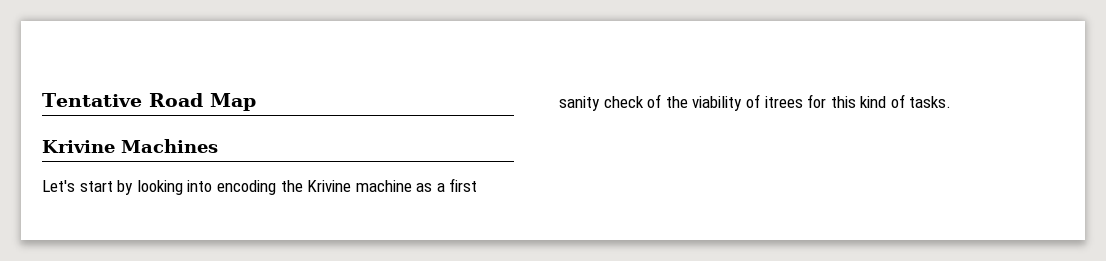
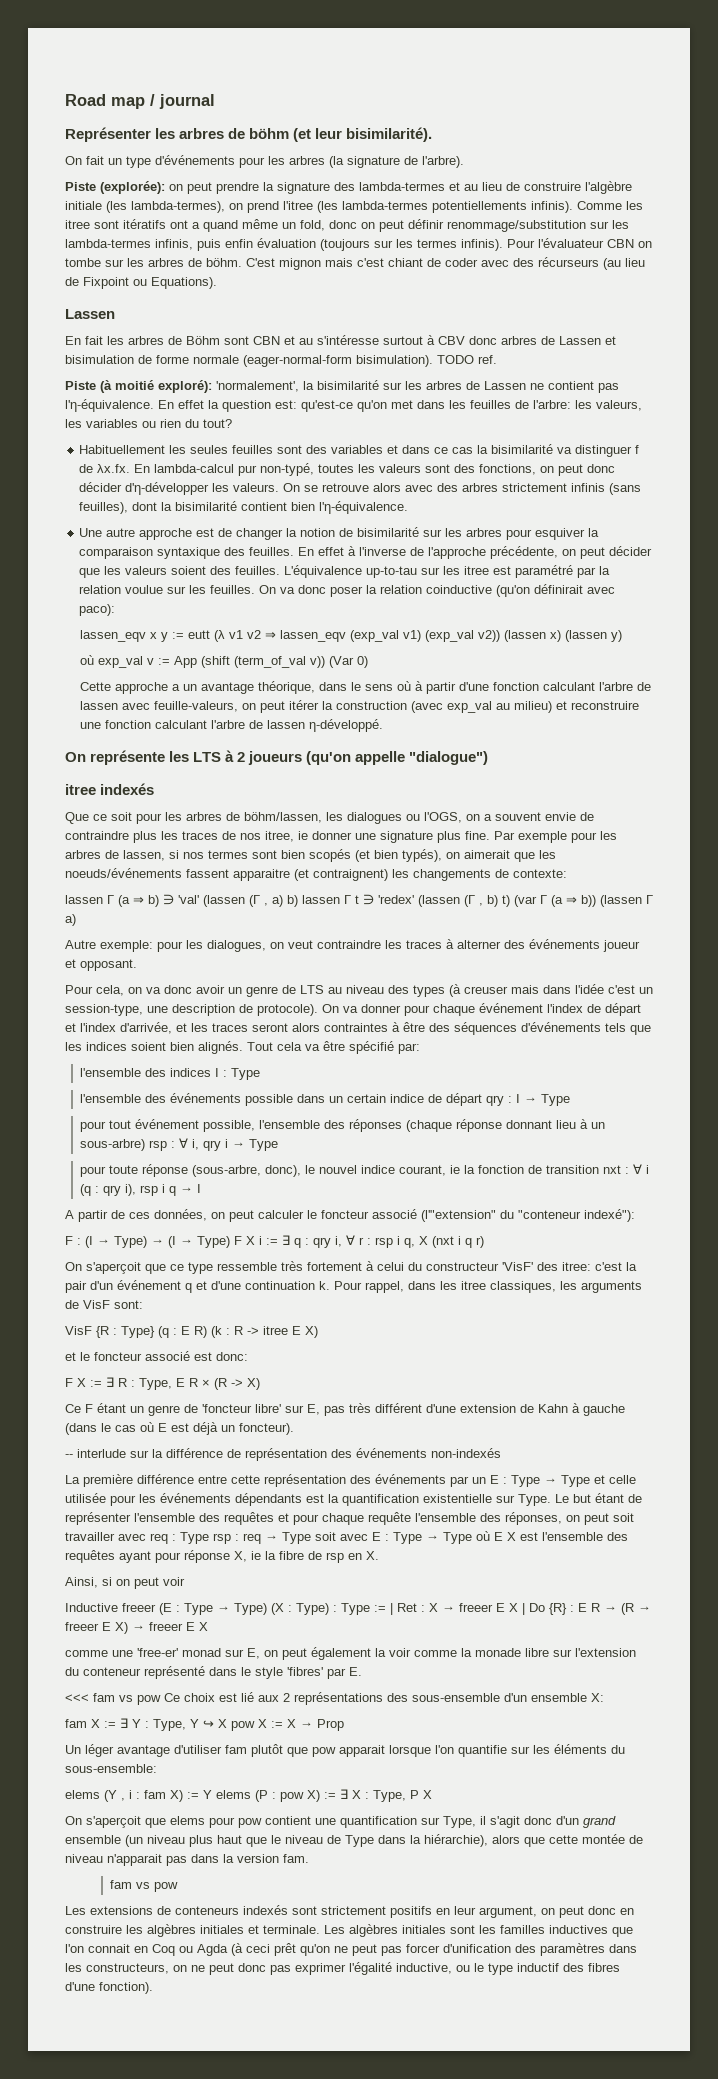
- Tentative Road Map
- Krivine Machines
- Let's start by looking into encoding the Krivine machine as a first sanity check of the viability of itrees for this kind of tasks.
+ Road map / journal
+ Représenter les arbres de böhm (et leur bisimilarité).
+ On fait un type d'événements pour les arbres (la signature de l'arbre).
+ Piste (explorée): on peut prendre la signature des lambda-termes et au lieu de construire l'algèbre initiale (les lambda-termes), on prend l'itree (les lambda-termes potentiellements infinis). Comme les itree sont itératifs ont a quand même un fold, donc on peut définir renommage/substitution sur les lambda-termes infinis, puis enfin évaluation (toujours sur les termes infinis). Pour l'évaluateur CBN on tombe sur les arbres de böhm. C'est mignon mais c'est chiant de coder avec des récurseurs (au lieu de Fixpoint ou Equations).
+ Lassen
+ En fait les arbres de Böhm sont CBN et au s'intéresse surtout à CBV donc arbres de Lassen et bisimulation de forme normale (eager-normal-form bisimulation). TODO ref.
+ Piste (à moitié exploré): 'normalement', la bisimilarité sur les arbres de Lassen ne contient pas l'η-équivalence. En effet la question est: qu'est-ce qu'on met dans les feuilles de l'arbre: les valeurs, les variables ou rien du tout?
+ Habituellement les seules feuilles sont des variables et dans ce cas la bisimilarité va distinguer f de λx.fx. En lambda-calcul pur non-typé, toutes les valeurs sont des fonctions, on peut donc décider d'η-développer les valeurs. On se retrouve alors avec des arbres strictement infinis (sans feuilles), dont la bisimilarité contient bien l'η-équivalence.
+ Une autre approche est de changer la notion de bisimilarité sur les arbres pour esquiver la comparaison syntaxique des feuilles. En effet à l'inverse de l'approche précédente, on peut décider que les valeurs soient des feuilles. L'équivalence up-to-tau sur les itree est paramétré par la relation voulue sur les feuilles. On va donc poser la relation coinductive (qu'on définirait avec paco):
+ lassen_eqv x y := eutt (λ v1 v2 ⇒ lassen_eqv (exp_val v1) (exp_val v2)) (lassen x) (lassen y)
+ où exp_val v := App (shift (term_of_val v)) (Var 0)
+ Cette approche a un avantage théorique, dans le sens où à partir d'une fonction calculant l'arbre de lassen avec feuille-valeurs, on peut itérer la construction (avec exp_val au milieu) et reconstruire une fonction calculant l'arbre de lassen η-développé.
+ On représente les LTS à 2 joueurs (qu'on appelle "dialogue")
+ itree indexés
+ Que ce soit pour les arbres de böhm/lassen, les dialogues ou l'OGS, on a souvent envie de contraindre plus les traces de nos itree, ie donner une signature plus fine. Par exemple pour les arbres de lassen, si nos termes sont bien scopés (et bien typés), on aimerait que les noeuds/événements fassent apparaitre (et contraignent) les changements de contexte:
+ lassen Γ (a ⇒ b) ∋ 'val' (lassen (Γ , a) b) lassen Γ t ∋ 'redex' (lassen (Γ , b) t) (var Γ (a ⇒ b)) (lassen Γ a)
+ Autre exemple: pour les dialogues, on veut contraindre les traces à alterner des événements joueur et opposant.
+ Pour cela, on va donc avoir un genre de LTS au niveau des types (à creuser mais dans l'idée c'est un session-type, une description de protocole). On va donner pour chaque événement l'index de départ et l'index d'arrivée, et les traces seront alors contraintes à être des séquences d'événements tels que les indices soient bien alignés. Tout cela va être spécifié par:
+ l'ensemble des indices I : Type
+ l'ensemble des événements possible dans un certain indice de départ qry : I → Type
+ pour tout événement possible, l'ensemble des réponses (chaque réponse donnant lieu à un sous-arbre) rsp : ∀ i, qry i → Type
+ pour toute réponse (sous-arbre, donc), le nouvel indice courant, ie la fonction de transition nxt : ∀ i (q : qry i), rsp i q → I
+ A partir de ces données, on peut calculer le foncteur associé (l'"extension" du "conteneur indexé"):
+ F : (I → Type) → (I → Type) F X i := ∃ q : qry i, ∀ r : rsp i q, X (nxt i q r)
+ On s'aperçoit que ce type ressemble très fortement à celui du constructeur 'VisF' des itree: c'est la pair d'un événement q et d'une continuation k. Pour rappel, dans les itree classiques, les arguments de VisF sont:
+ VisF {R : Type} (q : E R) (k : R -> itree E X)
+ et le foncteur associé est donc:
+ F X := ∃ R : Type, E R × (R -> X)
+ Ce F étant un genre de 'foncteur libre' sur E, pas très différent d'une extension de Kahn à gauche (dans le cas où E est déjà un foncteur).
+ -- interlude sur la différence de représentation des événements non-indexés
+ La première différence entre cette représentation des événements par un E : Type → Type et celle utilisée pour les événements dépendants est la quantification existentielle sur Type. Le but étant de représenter l'ensemble des requêtes et pour chaque requête l'ensemble des réponses, on peut soit travailler avec req : Type rsp : req → Type soit avec E : Type → Type où E X est l'ensemble des requêtes ayant pour réponse X, ie la fibre de rsp en X.
+ Ainsi, si on peut voir
+ Inductive freeer (E : Type → Type) (X : Type) : Type := | Ret : X → freeer E X | Do {R} : E R → (R → freeer E X) → freeer E X
+ comme une 'free-er' monad sur E, on peut également la voir comme la monade libre sur l'extension du conteneur représenté dans le style 'fibres' par E.
+ <<< fam vs pow Ce choix est lié aux 2 représentations des sous-ensemble d'un ensemble X:
+ fam X := ∃ Y : Type, Y ↪ X pow X := X → Prop
+ Un léger avantage d'utiliser fam plutôt que pow apparait lorsque l'on quantifie sur les éléments du sous-ensemble:
+ elems (Y , i : fam X) := Y elems (P : pow X) := ∃ X : Type, P X
+ On s'aperçoit que elems pour pow contient une quantification sur Type, il s'agit donc d'un grand ensemble (un niveau plus haut que le niveau de Type dans la hiérarchie), alors que cette montée de niveau n'apparait pas dans la version fam.
+ fam vs pow
+ Les extensions de conteneurs indexés sont strictement positifs en leur argument, on peut donc en construire les algèbres initiales et terminale. Les algèbres initiales sont les familles inductives que l'on connait en Coq ou Agda (à ceci prêt qu'on ne peut pas forcer d'unification des paramètres dans les constructeurs, on ne peut donc pas exprimer l'égalité inductive, ou le type inductif des fibres d'une fonction).

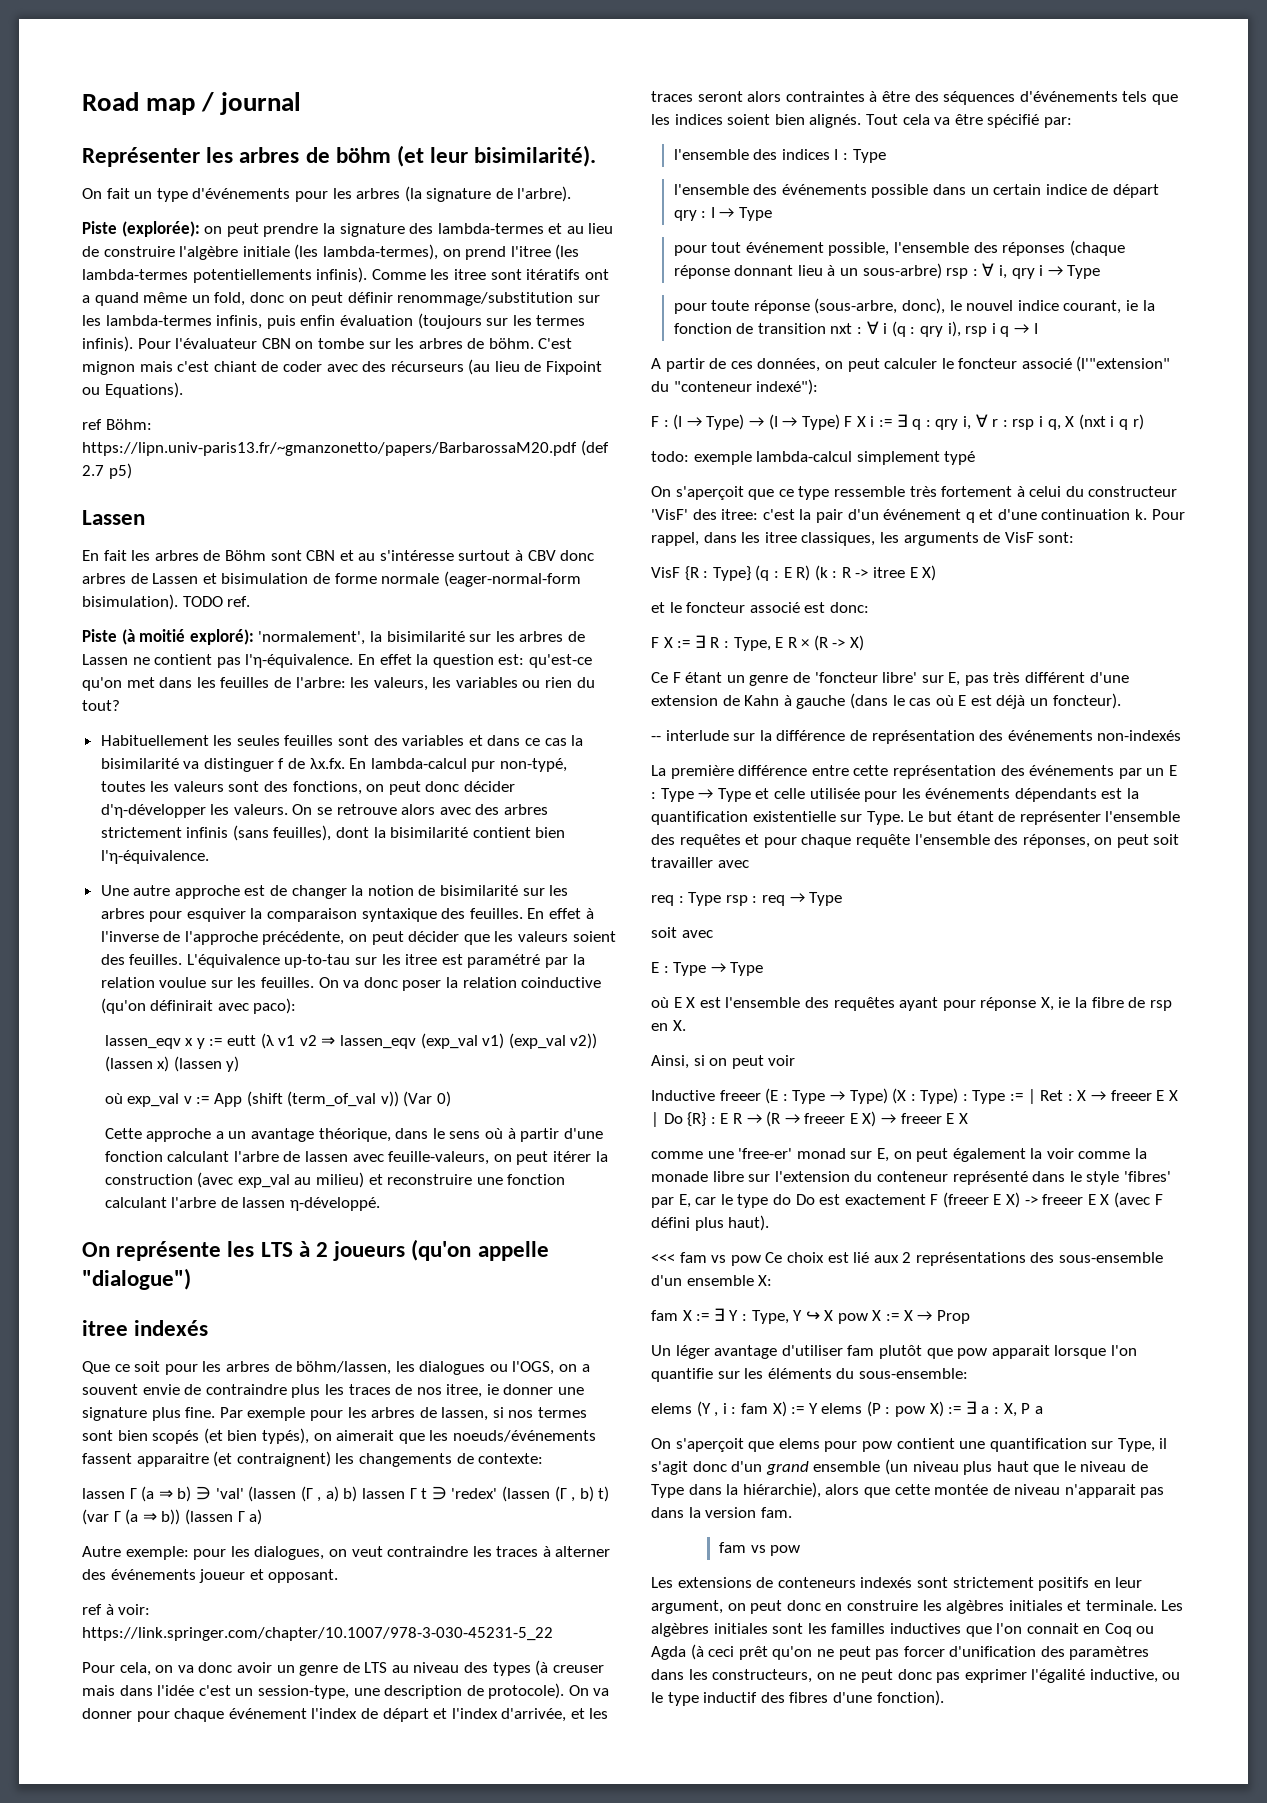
+ ref Böhm: https://lipn.univ-paris13.fr/~gmanzonetto/papers/BarbarossaM20.pdf (def 2.7 p5)
+ ref à voir: https://link.springer.com/chapter/10.1007/978-3-030-45231-5_22
+ todo: exemple lambda-calcul simplement typé
- Le but étant de représenter l'ensemble des requêtes et pour chaque requête l'ensemble des réponses, on peut soit travailler avec req : Type rsp : req → Type soit avec E : Type → Type où E X est l'ensemble des requêtes ayant pour réponse X, ie la fibre de rsp en X.
+ Le but étant de représenter l'ensemble des requêtes et pour chaque requête l'ensemble des réponses, on peut soit travailler avec
+ req : Type rsp : req → Type
+ soit avec
+ E : Type → Type
+ où E X est l'ensemble des requêtes ayant pour réponse X, ie la fibre de rsp en X.
- comme une 'free-er' monad sur E, on peut également la voir comme la monade libre sur l'extension du conteneur représenté dans le style 'fibres' par E.
+ comme une 'free-er' monad sur E, on peut également la voir comme la monade libre sur l'extension du conteneur représenté dans le style 'fibres' par E, car le type do Do est exactement F (freeer E X) -> freeer E X (avec F défini plus haut).
- elems (Y , i : fam X) := Y elems (P : pow X) := ∃ X : Type, P X
+ elems (Y , i : fam X) := Y elems (P : pow X) := ∃ a : X, P a

